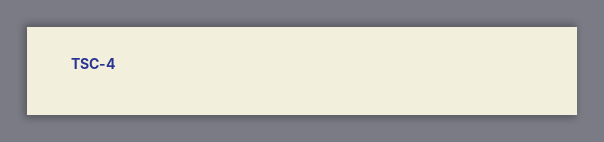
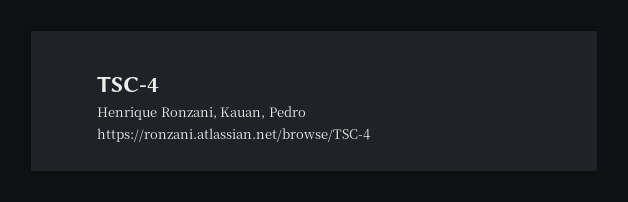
+ Henrique Ronzani, Kauan, Pedro
+ https://ronzani.atlassian.net/browse/TSC-4

